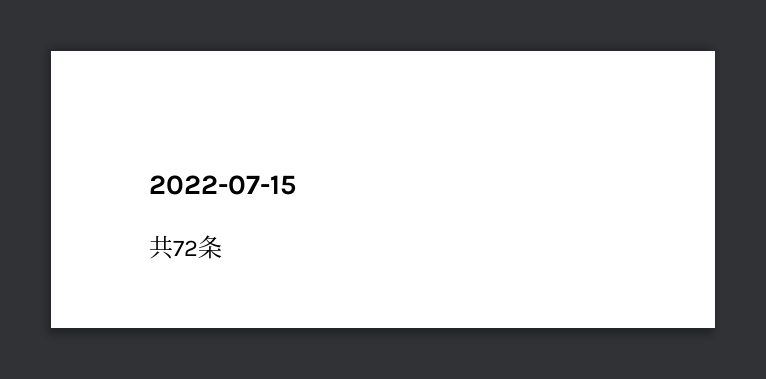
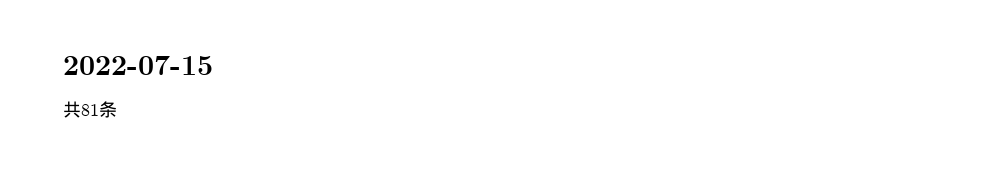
- 共72条
+ 共81条

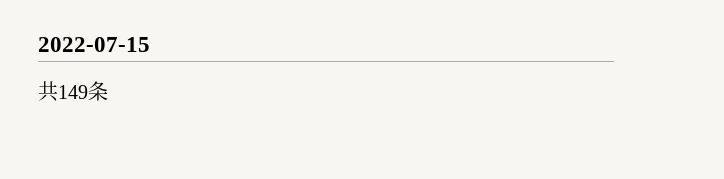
- 共81条
+ 共149条

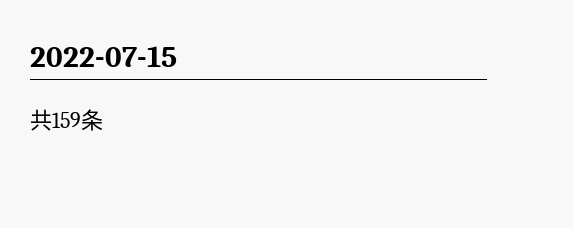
- 共149条
+ 共159条

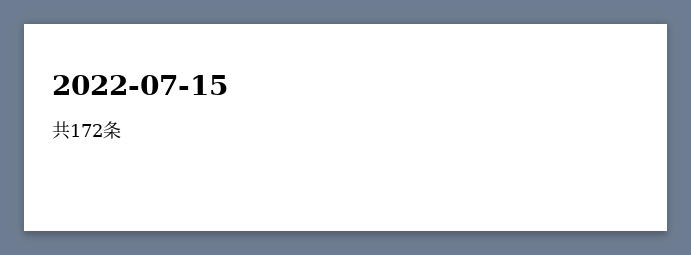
- 共159条
+ 共172条

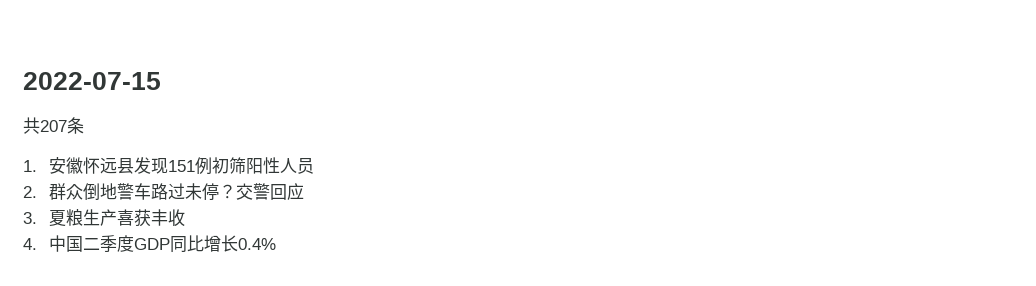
- 共172条
+ 共207条
+ 1.安徽怀远县发现151例初筛阳性人员
+ 2.群众倒地警车路过未停？交警回应
+ 3.夏粮生产喜获丰收
+ 4.中国二季度GDP同比增长0.4%

